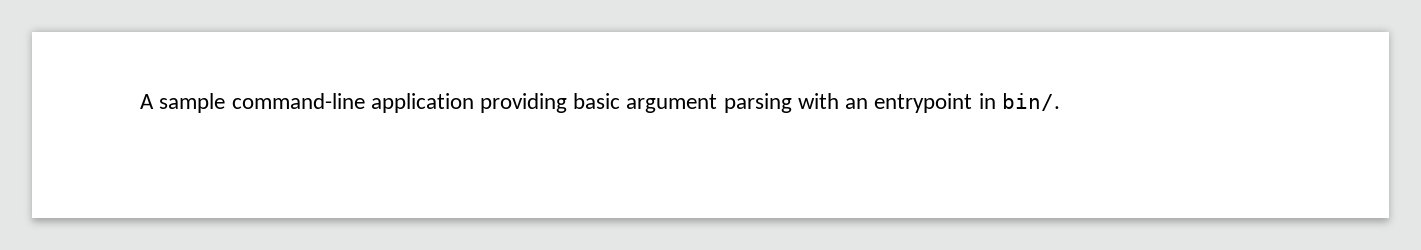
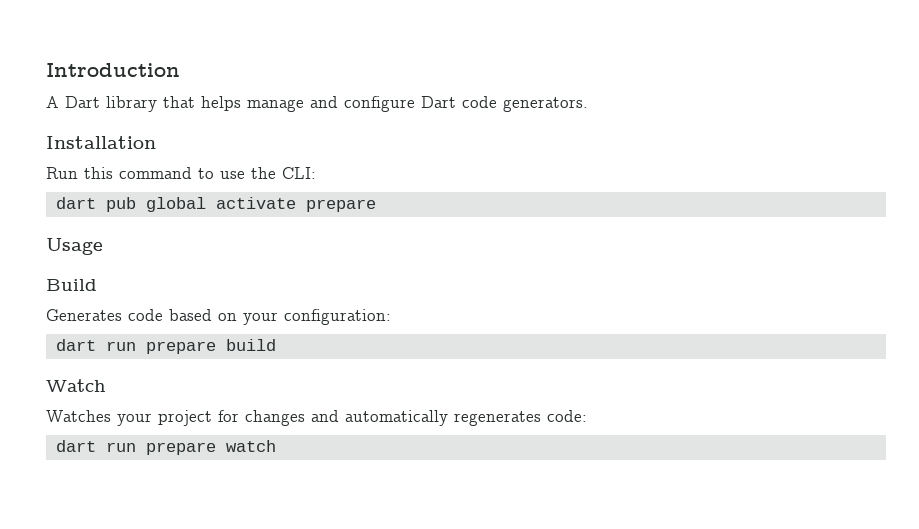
- A sample command-line application providing basic argument parsing with an entrypoint in bin/.
+ Introduction
+ A Dart library that helps manage and configure Dart code generators.
+ Installation
+ Run this command to use the CLI:
+ dart pub global activate prepare
+ Usage
+ Build
+ Generates code based on your configuration:
+ dart run prepare build
+ Watch
+ Watches your project for changes and automatically regenerates code:
+ dart run prepare watch

